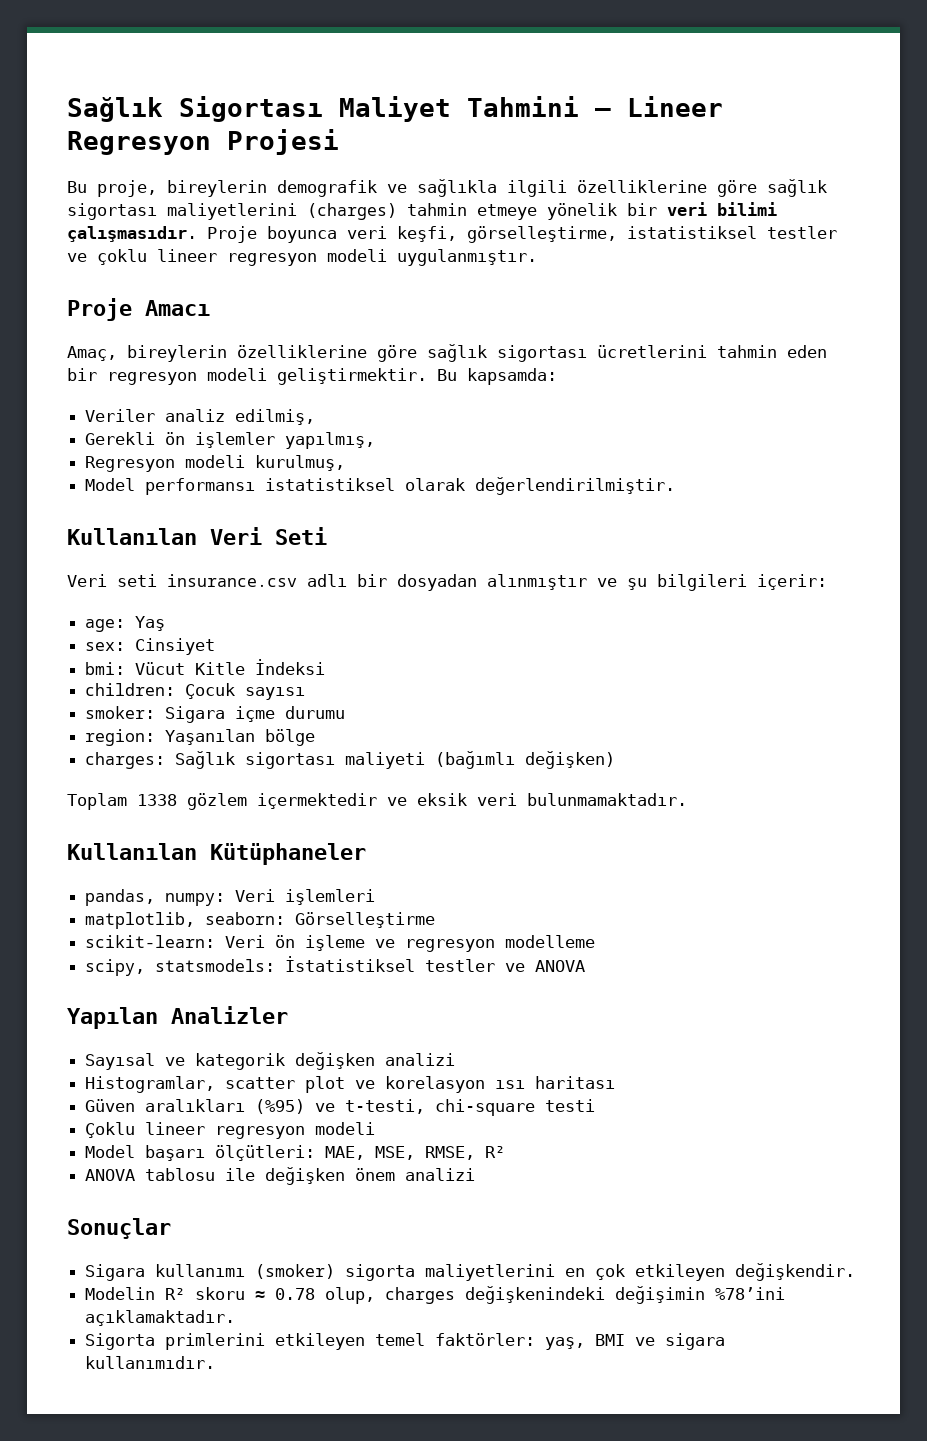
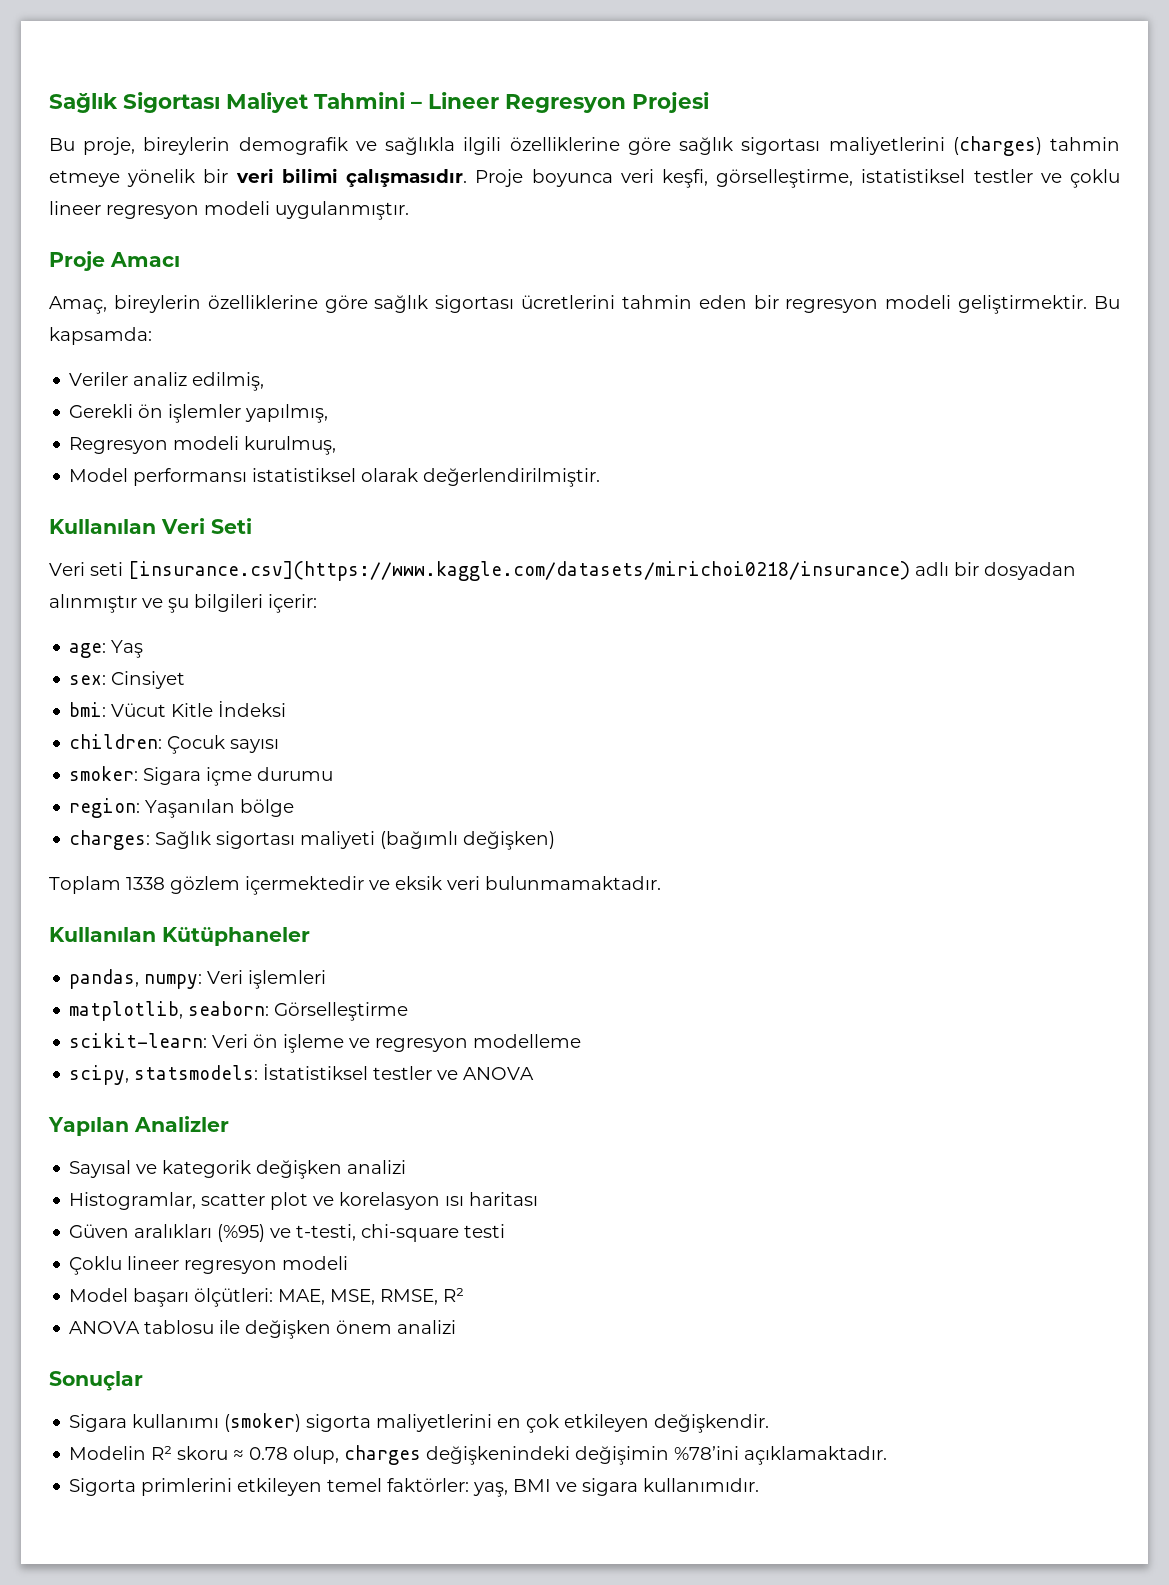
- Veri seti insurance.csv adlı bir dosyadan alınmıştır ve şu bilgileri içerir:
+ Veri seti [insurance.csv](https://www.kaggle.com/datasets/mirichoi0218/insurance) adlı bir dosyadan alınmıştır ve şu bilgileri içerir:

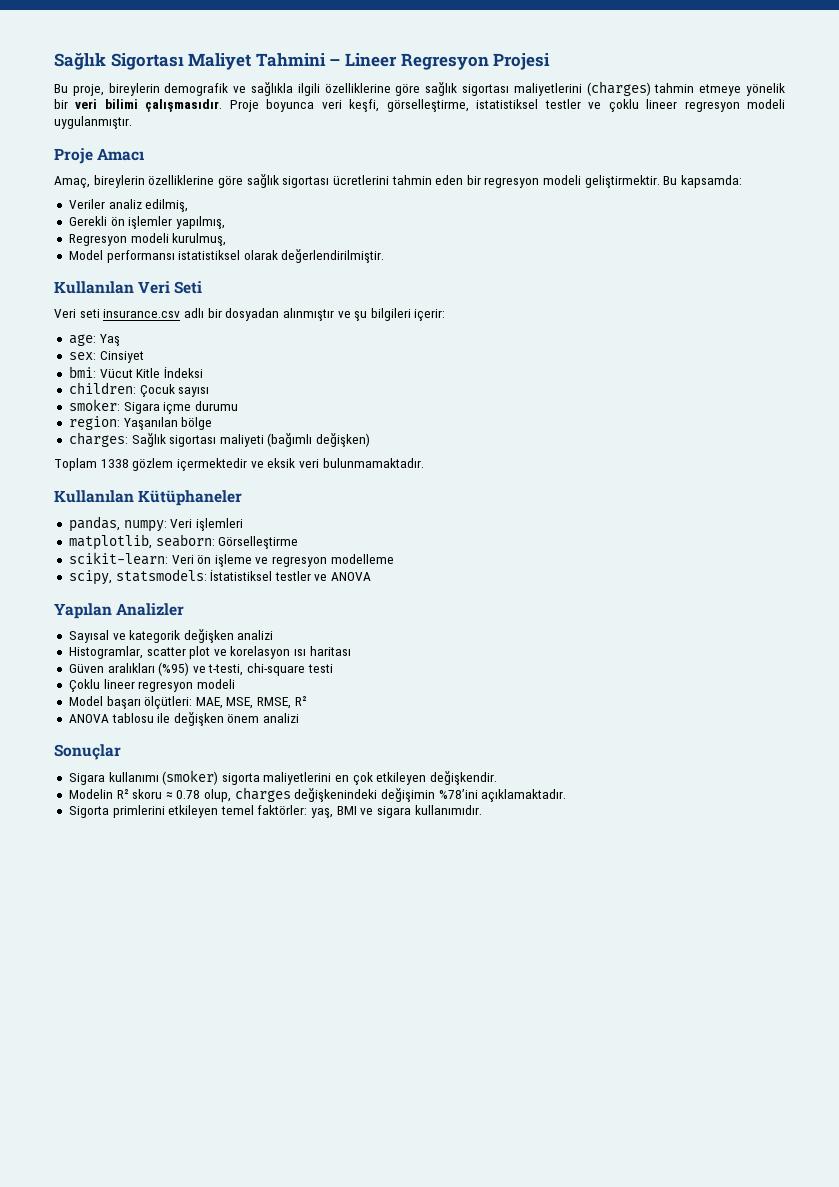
- Veri seti [insurance.csv](https://www.kaggle.com/datasets/mirichoi0218/insurance) adlı bir dosyadan alınmıştır ve şu bilgileri içerir:
+ Veri seti insurance.csv adlı bir dosyadan alınmıştır ve şu bilgileri içerir:

